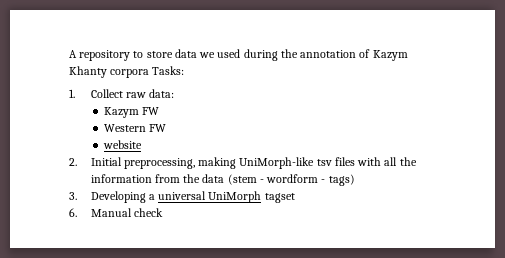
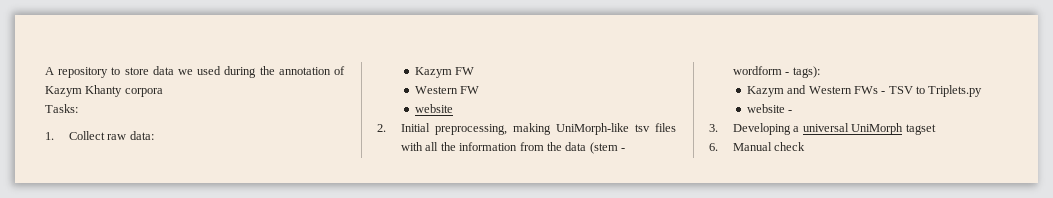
- A repository to store data we used during the annotation of Kazym Khanty corpora Tasks:
+ A repository to store data we used during the annotation of Kazym Khanty corpora
+ Tasks:
- 2. Initial preprocessing, making UniMorph-like tsv files with all the information from the data (stem - wordform - tags)
+ 2. Initial preprocessing, making UniMorph-like tsv files with all the information from the data (stem - wordform - tags):
+ Kazym and Western FWs - TSV to Triplets.py
+ website -

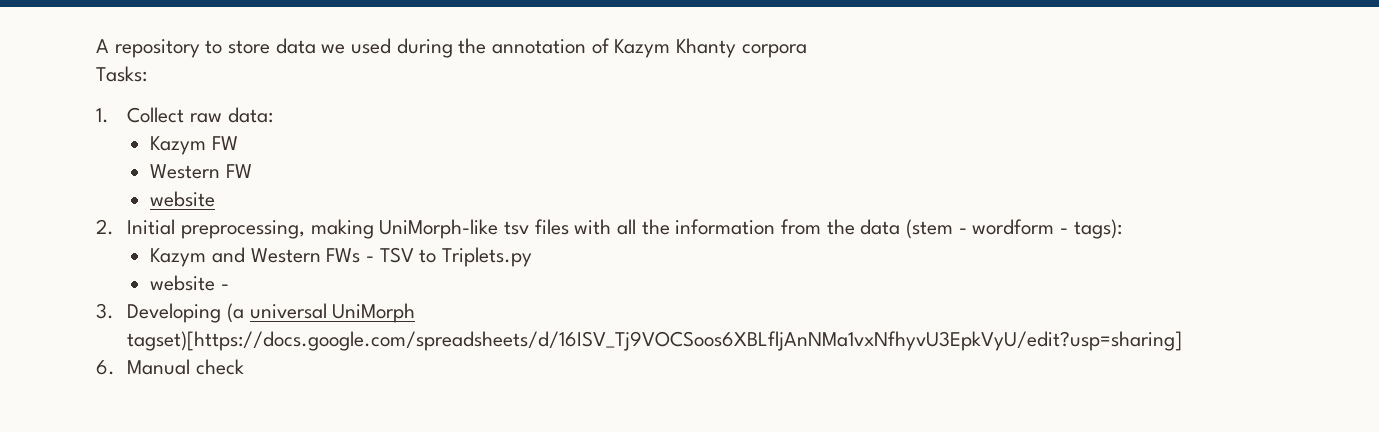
- 3. Developing a universal UniMorph tagset
+ 3. Developing (a universal UniMorph tagset)[https://docs.google.com/spreadsheets/d/16ISV_Tj9VOCSoos6XBLfljAnNMa1vxNfhyvU3EpkVyU/edit?usp=sharing]

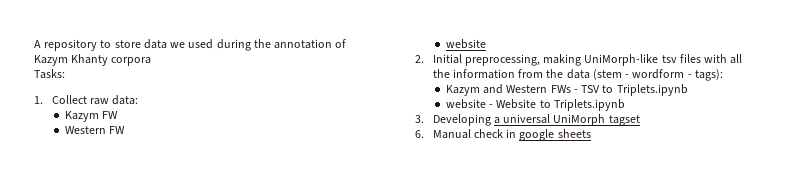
- Kazym and Western FWs - TSV to Triplets.py
+ Kazym and Western FWs - TSV to Triplets.ipynb
- website -
+ website - Website to Triplets.ipynb
- 3. Developing (a universal UniMorph tagset)[https://docs.google.com/spreadsheets/d/16ISV_Tj9VOCSoos6XBLfljAnNMa1vxNfhyvU3EpkVyU/edit?usp=sharing]
+ 3. Developing a universal UniMorph tagset
- 6. Manual check
+ 6. Manual check in google sheets

